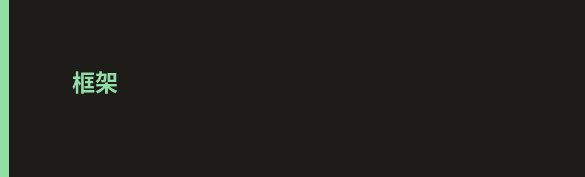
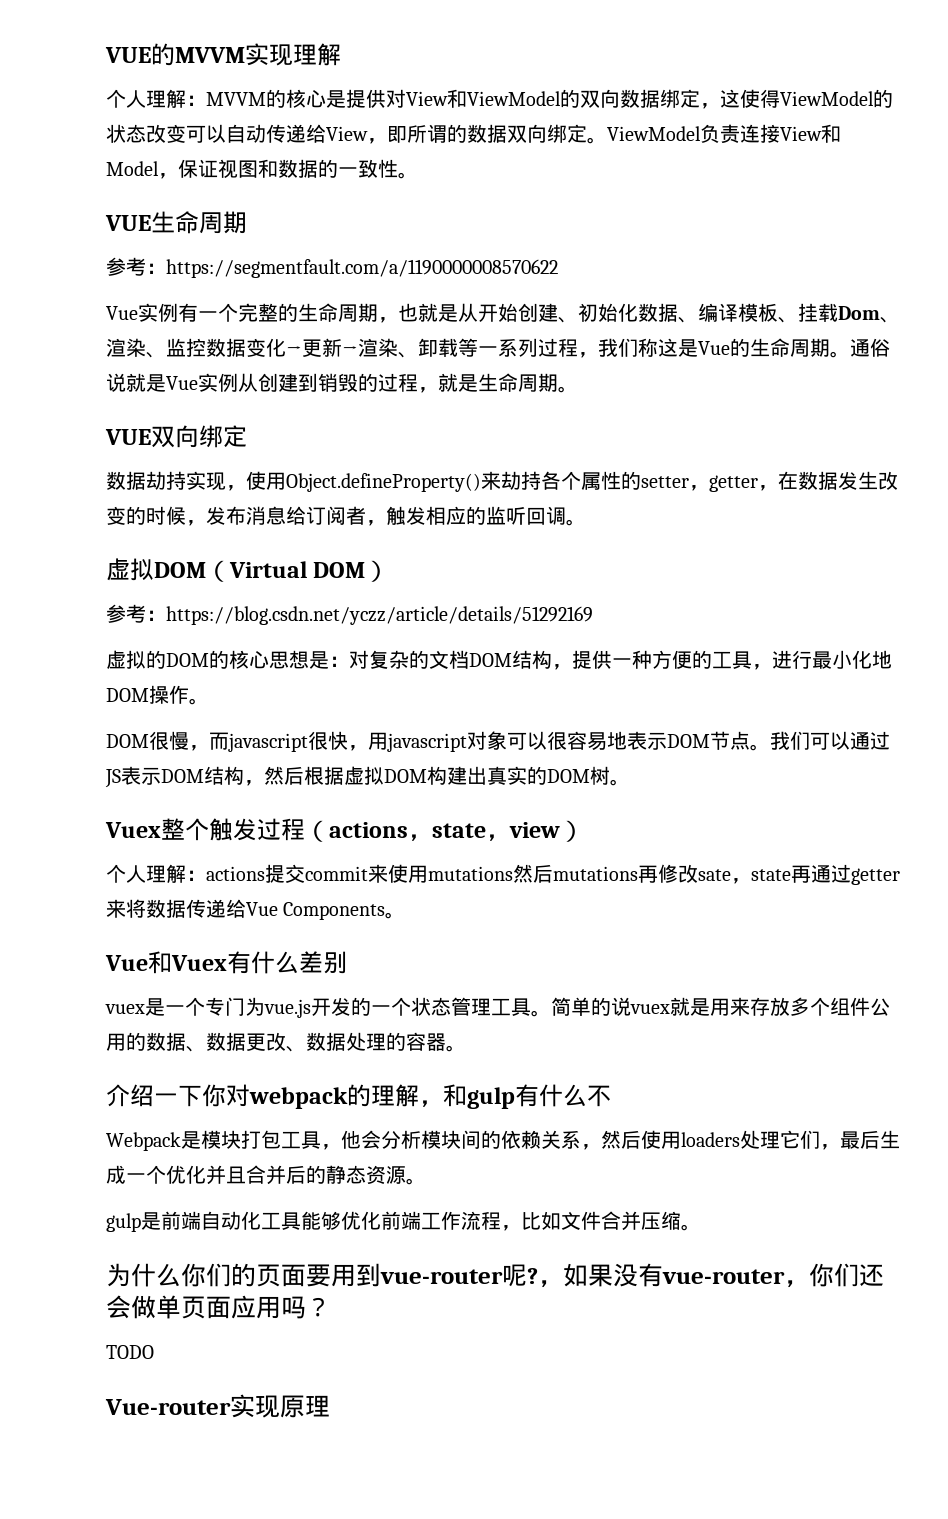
- 框架
+ VUE的MVVM实现理解
+ 个人理解：MVVM的核心是提供对View和ViewModel的双向数据绑定，这使得ViewModel的状态改变可以自动传递给View，即所谓的数据双向绑定。ViewModel负责连接View和Model，保证视图和数据的一致性。
+ VUE生命周期
+ 参考：https://segmentfault.com/a/1190000008570622
+ Vue实例有一个完整的生命周期，也就是从开始创建、初始化数据、编译模板、挂载Dom、渲染、监控数据变化→更新→渲染、卸载等一系列过程，我们称这是Vue的生命周期。通俗说就是Vue实例从创建到销毁的过程，就是生命周期。
+ VUE双向绑定
+ 数据劫持实现，使用Object.defineProperty()来劫持各个属性的setter，getter，在数据发生改变的时候，发布消息给订阅者，触发相应的监听回调。
+ 虚拟DOM（Virtual DOM）
+ 参考：https://blog.csdn.net/yczz/article/details/51292169
+ 虚拟的DOM的核心思想是：对复杂的文档DOM结构，提供一种方便的工具，进行最小化地DOM操作。
+ DOM很慢，而javascript很快，用javascript对象可以很容易地表示DOM节点。我们可以通过JS表示DOM结构，然后根据虚拟DOM构建出真实的DOM树。
+ Vuex整个触发过程（actions，state，view）
+ 个人理解：actions提交commit来使用mutations然后mutations再修改sate，state再通过getter来将数据传递给Vue Components。
+ Vue和Vuex有什么差别
+ vuex是一个专门为vue.js开发的一个状态管理工具。简单的说vuex就是用来存放多个组件公用的数据、数据更改、数据处理的容器。
+ 介绍一下你对webpack的理解，和gulp有什么不
+ Webpack是模块打包工具，他会分析模块间的依赖关系，然后使用loaders处理它们，最后生成一个优化并且合并后的静态资源。
+ gulp是前端自动化工具能够优化前端工作流程，比如文件合并压缩。
+ 为什么你们的页面要用到vue-router呢?，如果没有vue-router，你们还会做单页面应用吗？
+ TODO
+ Vue-router实现原理

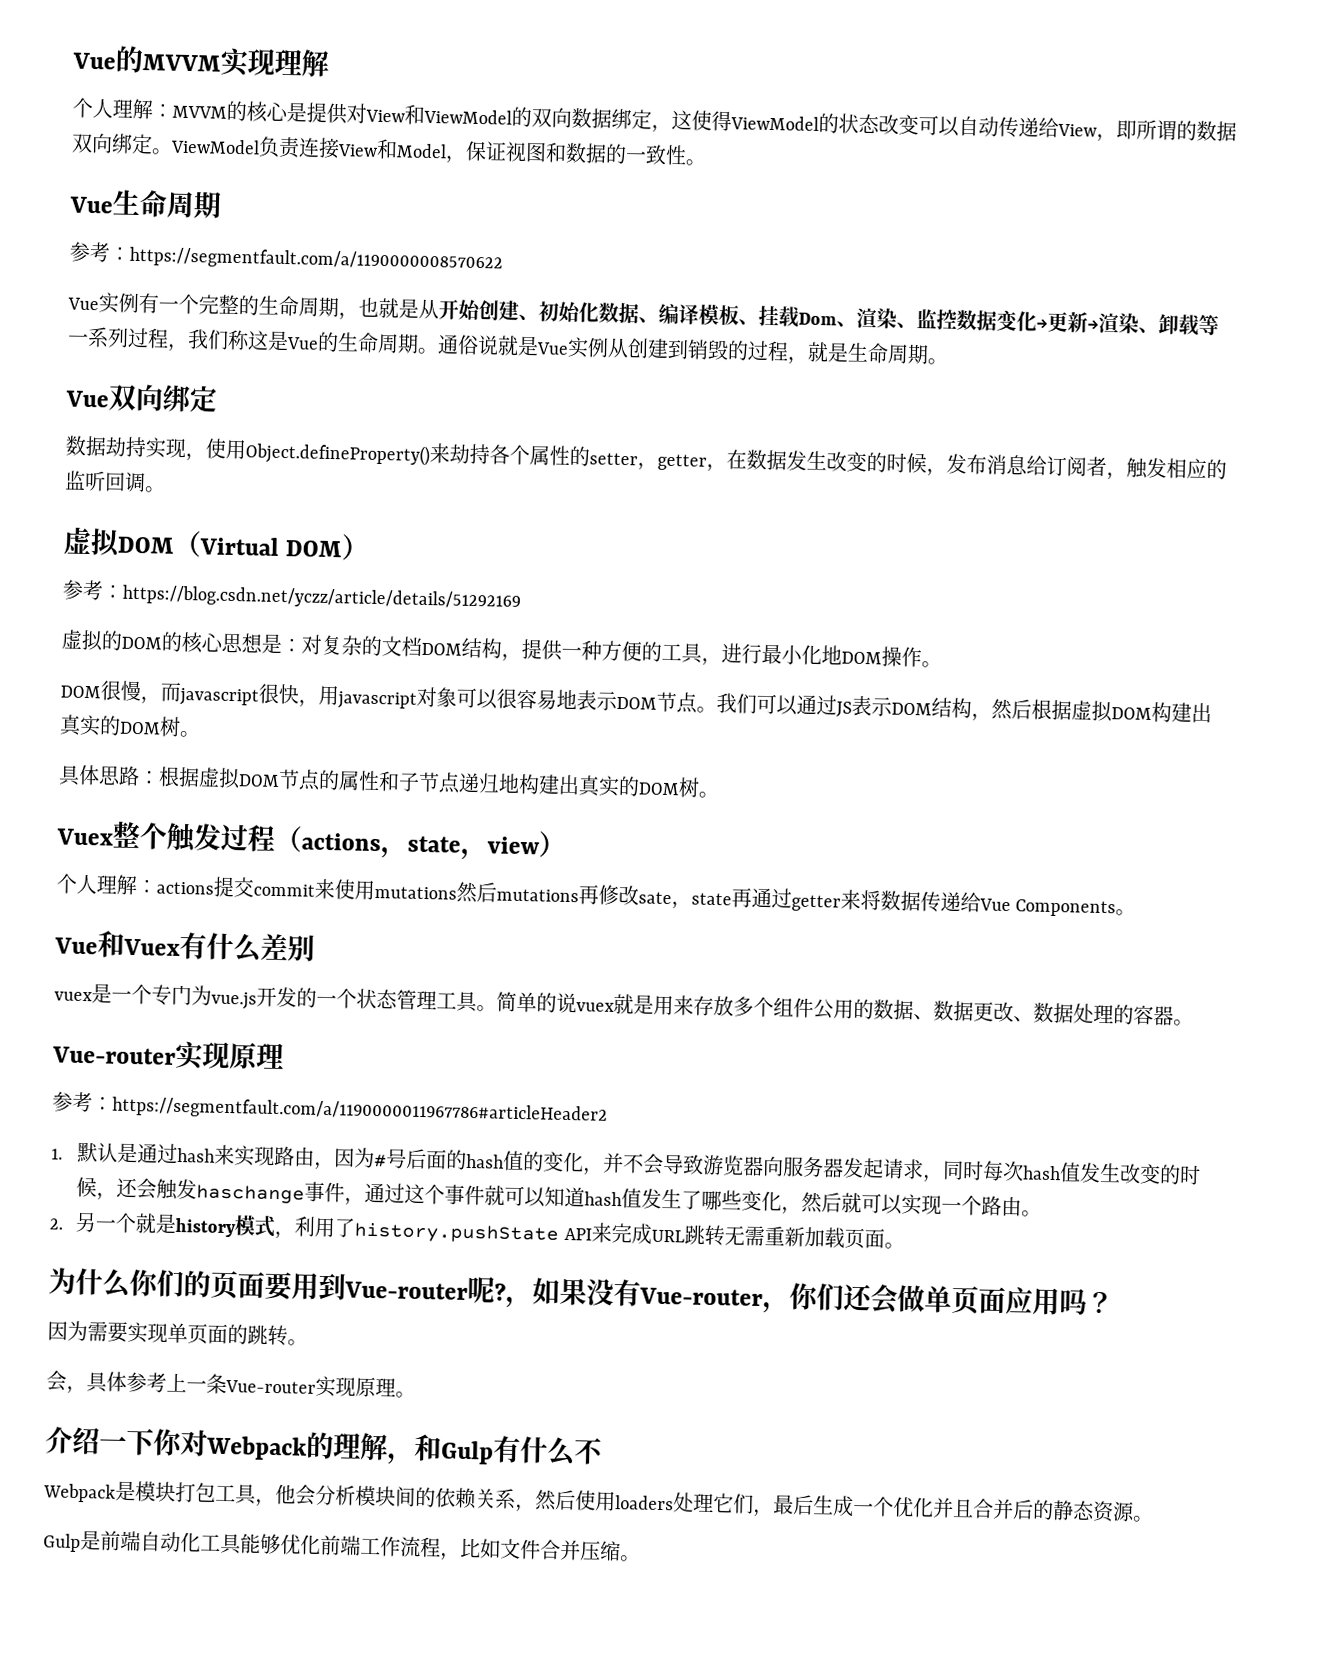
- VUE的MVVM实现理解
+ Vue的MVVM实现理解
- VUE生命周期
+ Vue生命周期
- VUE双向绑定
+ Vue双向绑定
+ 具体思路：根据虚拟DOM节点的属性和子节点递归地构建出真实的DOM树。
  简单的说vuex就是用来存放多个组件公用的数据、数据更改、数据处理的容器。
+ Vue-router实现原理
+ 参考：https://segmentfault.com/a/1190000011967786#articleHeader2
+ 1.默认是通过hash来实现路由，因为#号后面的hash值的变化，并不会导致游览器向服务器发起请求，同时每次hash值发生改变的时候，还会触发haschange事件，通过这个事件就可以知道hash值发生了哪些变化，然后就可以实现一个路由。
+ 2.另一个就是history模式，利用了history.pushState API来完成URL跳转无需重新加载页面。
+ 为什么你们的页面要用到Vue-router呢?，如果没有Vue-router，你们还会做单页面应用吗？
+ 因为需要实现单页面的跳转。
+ 会，具体参考上一条Vue-router实现原理。
- 介绍一下你对webpack的理解，和gulp有什么不
+ 介绍一下你对Webpack的理解，和Gulp有什么不
- gulp是前端自动化工具能够优化前端工作流程，比如文件合并压缩。
+ Gulp是前端自动化工具能够优化前端工作流程，比如文件合并压缩。
- 为什么你们的页面要用到vue-router呢?，如果没有vue-router，你们还会做单页面应用吗？
- TODO
- Vue-router实现原理

